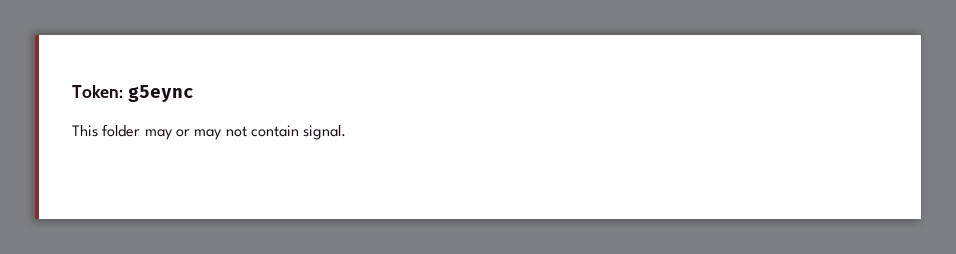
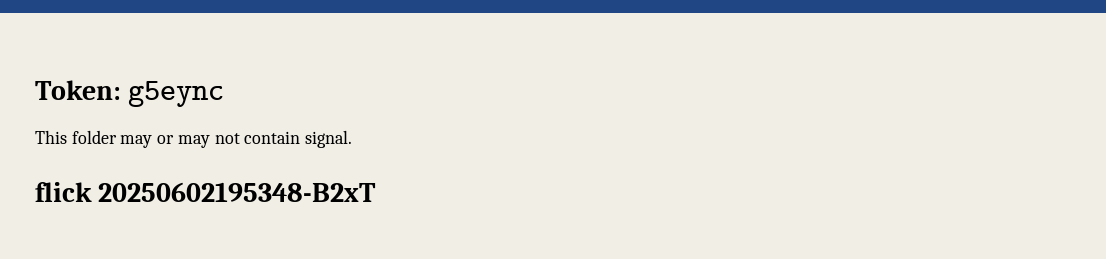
+ flick 20250602195348-B2xT

